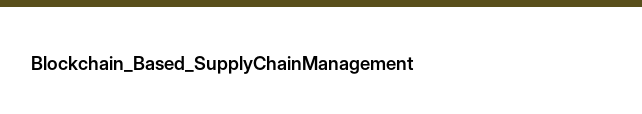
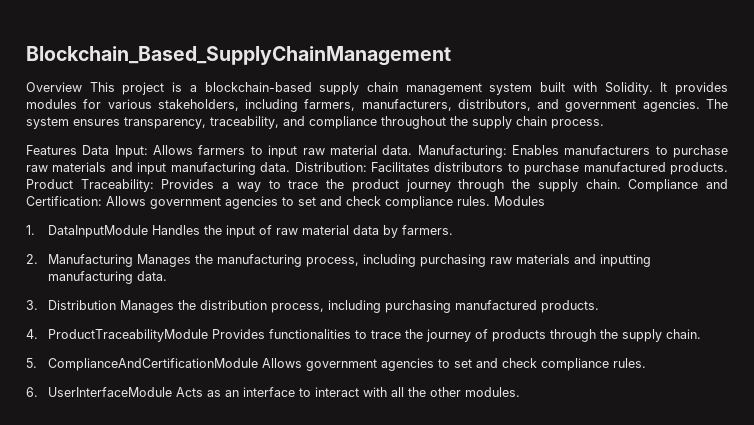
+ Overview This project is a blockchain-based supply chain management system built with Solidity. It provides modules for various stakeholders, including farmers, manufacturers, distributors, and government agencies. The system ensures transparency, traceability, and compliance throughout the supply chain process.
+ Features Data Input: Allows farmers to input raw material data. Manufacturing: Enables manufacturers to purchase raw materials and input manufacturing data. Distribution: Facilitates distributors to purchase manufactured products. Product Traceability: Provides a way to trace the product journey through the supply chain. Compliance and Certification: Allows government agencies to set and check compliance rules. Modules
+ 1. DataInputModule Handles the input of raw material data by farmers.
+ 2. Manufacturing Manages the manufacturing process, including purchasing raw materials and inputting manufacturing data.
+ 3. Distribution Manages the distribution process, including purchasing manufactured products.
+ 4. ProductTraceabilityModule Provides functionalities to trace the journey of products through the supply chain.
+ 5. ComplianceAndCertificationModule Allows government agencies to set and check compliance rules.
+ 6. UserInterfaceModule Acts as an interface to interact with all the other modules.

